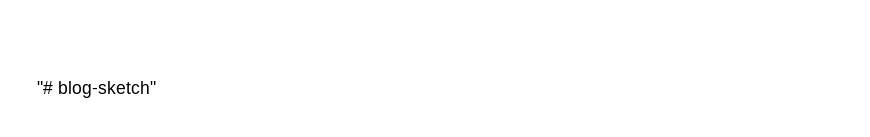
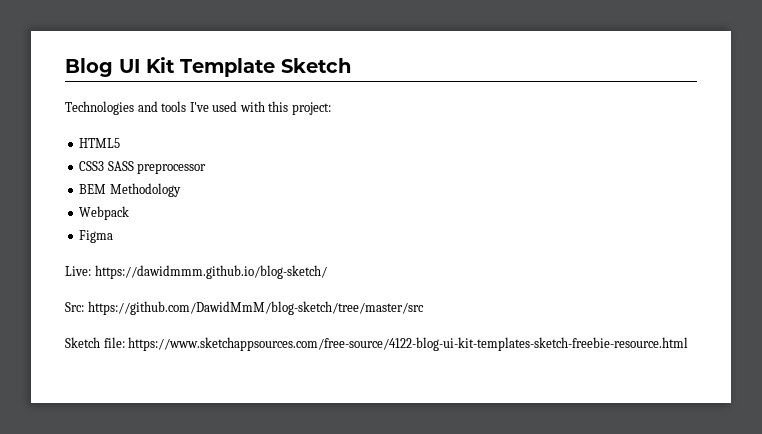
- "# blog-sketch"
+ Blog UI Kit Template Sketch
+ Technologies and tools I've used with this project:
+ HTML5
+ CSS3 SASS preprocessor
+ BEM Methodology
+ Webpack
+ Figma
+ Live: https://dawidmmm.github.io/blog-sketch/
+ Src: https://github.com/DawidMmM/blog-sketch/tree/master/src
+ Sketch file: https://www.sketchappsources.com/free-source/4122-blog-ui-kit-templates-sketch-freebie-resource.html

